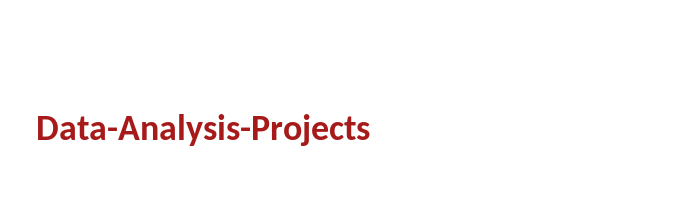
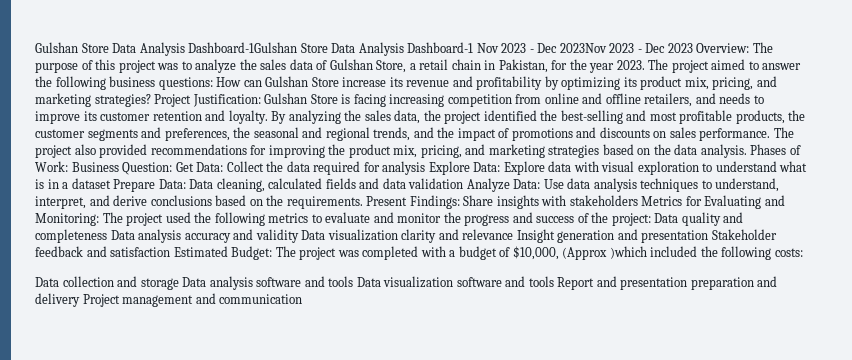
- Data-Analysis-Projects
+ Gulshan Store Data Analysis Dashboard-1Gulshan Store Data Analysis Dashboard-1 Nov 2023 - Dec 2023Nov 2023 - Dec 2023 Overview: The purpose of this project was to analyze the sales data of Gulshan Store, a retail chain in Pakistan, for the year 2023. The project aimed to answer the following business questions: How can Gulshan Store increase its revenue and profitability by optimizing its product mix, pricing, and marketing strategies? Project Justification: Gulshan Store is facing increasing competition from online and offline retailers, and needs to improve its customer retention and loyalty. By analyzing the sales data, the project identified the best-selling and most profitable products, the customer segments and preferences, the seasonal and regional trends, and the impact of promotions and discounts on sales performance. The project also provided recommendations for improving the product mix, pricing, and marketing strategies based on the data analysis. Phases of Work: Business Question: Get Data: Collect the data required for analysis Explore Data: Explore data with visual exploration to understand what is in a dataset Prepare Data: Data cleaning, calculated fields and data validation Analyze Data: Use data analysis techniques to understand, interpret, and derive conclusions based on the requirements. Present Findings: Share insights with stakeholders Metrics for Evaluating and Monitoring: The project used the following metrics to evaluate and monitor the progress and success of the project: Data quality and completeness Data analysis accuracy and validity Data visualization clarity and relevance Insight generation and presentation Stakeholder feedback and satisfaction Estimated Budget: The project was completed with a budget of $10,000, (Approx )which included the following costs:
+ Data collection and storage Data analysis software and tools Data visualization software and tools Report and presentation preparation and delivery Project management and communication

